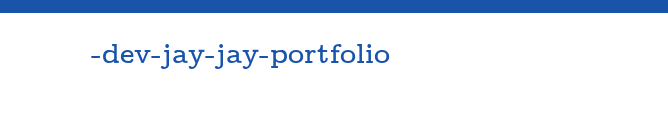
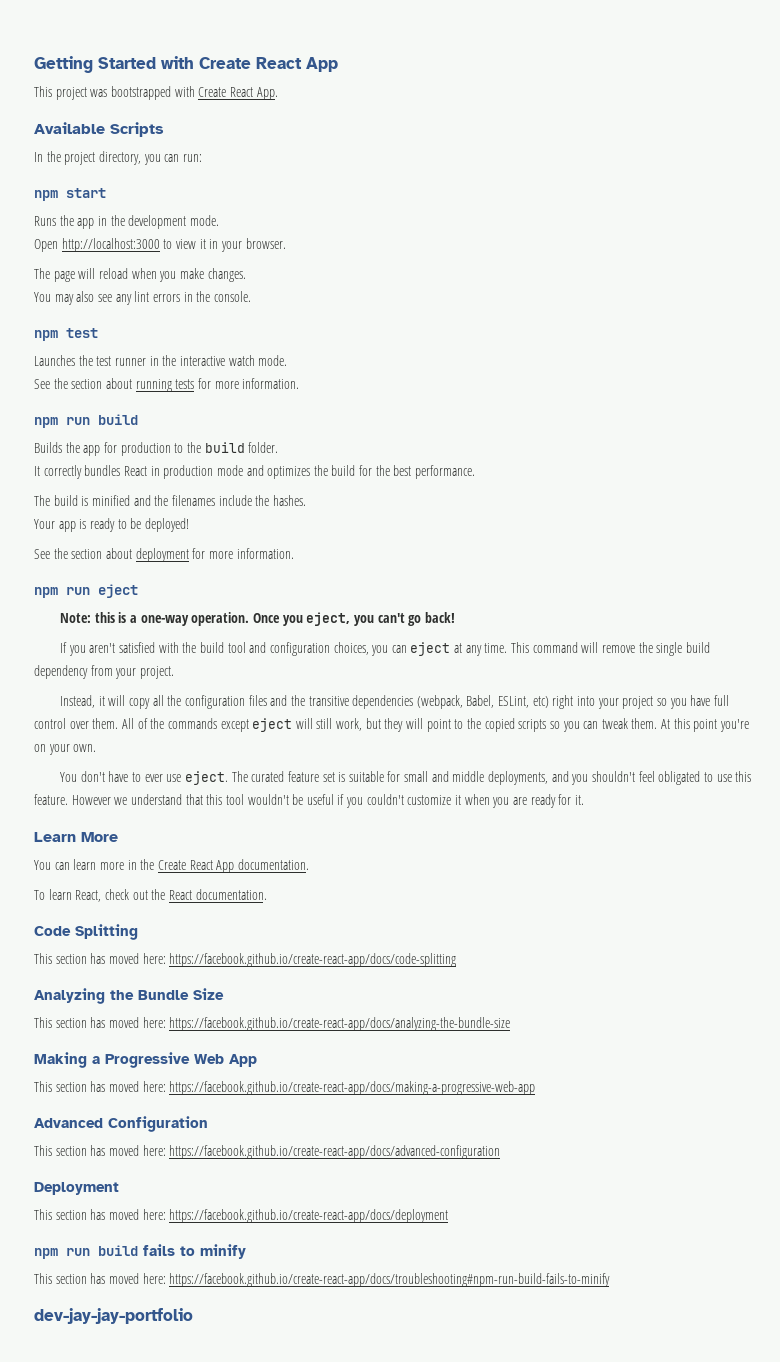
- -dev-jay-jay-portfolio
+ Getting Started with Create React App
+ This project was bootstrapped with Create React App.
+ Available Scripts
+ In the project directory, you can run:
+ npm start
+ Runs the app in the development mode.
+ Open http://localhost:3000 to view it in your browser.
+ The page will reload when you make changes.
+ You may also see any lint errors in the console.
+ npm test
+ Launches the test runner in the interactive watch mode.
+ See the section about running tests for more information.
+ npm run build
+ Builds the app for production to the build folder.
+ It correctly bundles React in production mode and optimizes the build for the best performance.
+ The build is minified and the filenames include the hashes.
+ Your app is ready to be deployed!
+ See the section about deployment for more information.
+ npm run eject
+ Note: this is a one-way operation. Once you eject, you can't go back!
+ If you aren't satisfied with the build tool and configuration choices, you can eject at any time. This command will remove the single build dependency from your project.
+ Instead, it will copy all the configuration files and the transitive dependencies (webpack, Babel, ESLint, etc) right into your project so you have full control over them. All of the commands except eject will still work, but they will point to the copied scripts so you can tweak them. At this point you're on your own.
+ You don't have to ever use eject. The curated feature set is suitable for small and middle deployments, and you shouldn't feel obligated to use this feature. However we understand that this tool wouldn't be useful if you couldn't customize it when you are ready for it.
+ Learn More
+ You can learn more in the Create React App documentation.
+ To learn React, check out the React documentation.
+ Code Splitting
+ This section has moved here: https://facebook.github.io/create-react-app/docs/code-splitting
+ Analyzing the Bundle Size
+ This section has moved here: https://facebook.github.io/create-react-app/docs/analyzing-the-bundle-size
+ Making a Progressive Web App
+ This section has moved here: https://facebook.github.io/create-react-app/docs/making-a-progressive-web-app
+ Advanced Configuration
+ This section has moved here: https://facebook.github.io/create-react-app/docs/advanced-configuration
+ Deployment
+ This section has moved here: https://facebook.github.io/create-react-app/docs/deployment
+ npm run build fails to minify
+ This section has moved here: https://facebook.github.io/create-react-app/docs/troubleshooting#npm-run-build-fails-to-minify
+ dev-jay-jay-portfolio

